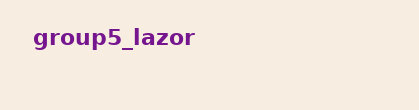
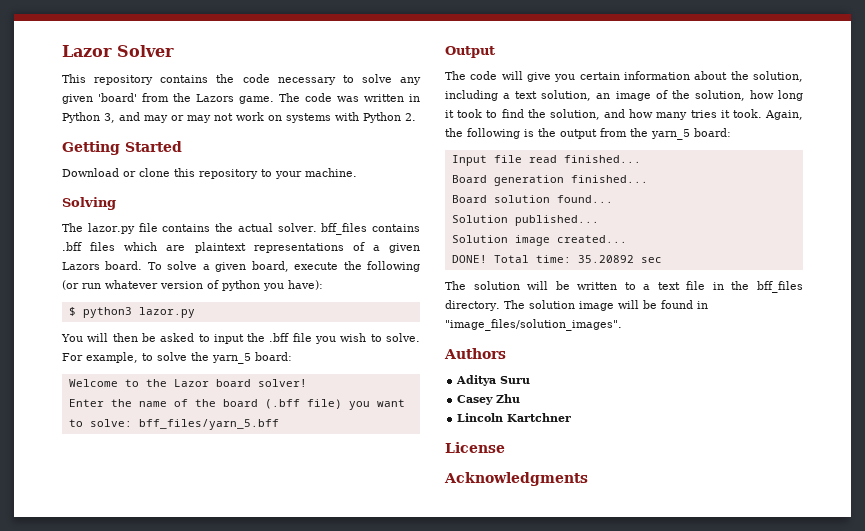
- group5_lazor
+ Lazor Solver
+ This repository contains the code necessary to solve any given 'board' from the Lazors game. The code was written in Python 3, and may or may not work on systems with Python 2.
+ Getting Started
+ Download or clone this repository to your machine.
+ Solving
+ The lazor.py file contains the actual solver. bff_files contains .bff files which are plaintext representations of a given Lazors board. To solve a given board, execute the following (or run whatever version of python you have):
+ $ python3 lazor.py
+ You will then be asked to input the .bff file you wish to solve. For example, to solve the yarn_5 board:
+ Welcome to the Lazor board solver!
+ Enter the name of the board (.bff file) you want to solve: bff_files/yarn_5.bff
+ Output
+ The code will give you certain information about the solution, including a text solution, an image of the solution, how long it took to find the solution, and how many tries it took. Again, the following is the output from the yarn_5 board:
+ Input file read finished...
+ Board generation finished...
+ Board solution found...
+ Solution published...
+ Solution image created...
+ DONE! Total time: 35.20892 sec
+ The solution will be written to a text file in the bff_files directory. The solution image will be found in "image_files/solution_images".
+ Authors
+ Aditya Suru
+ Casey Zhu
+ Lincoln Kartchner
+ License
+ Acknowledgments

